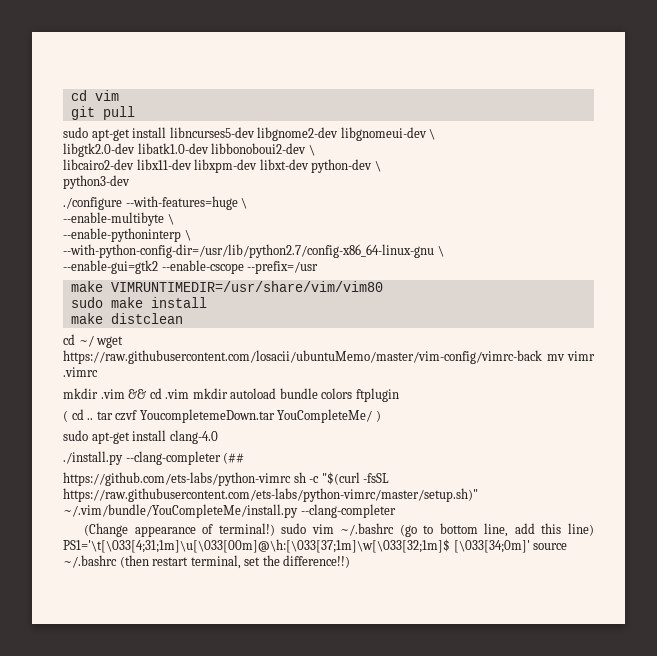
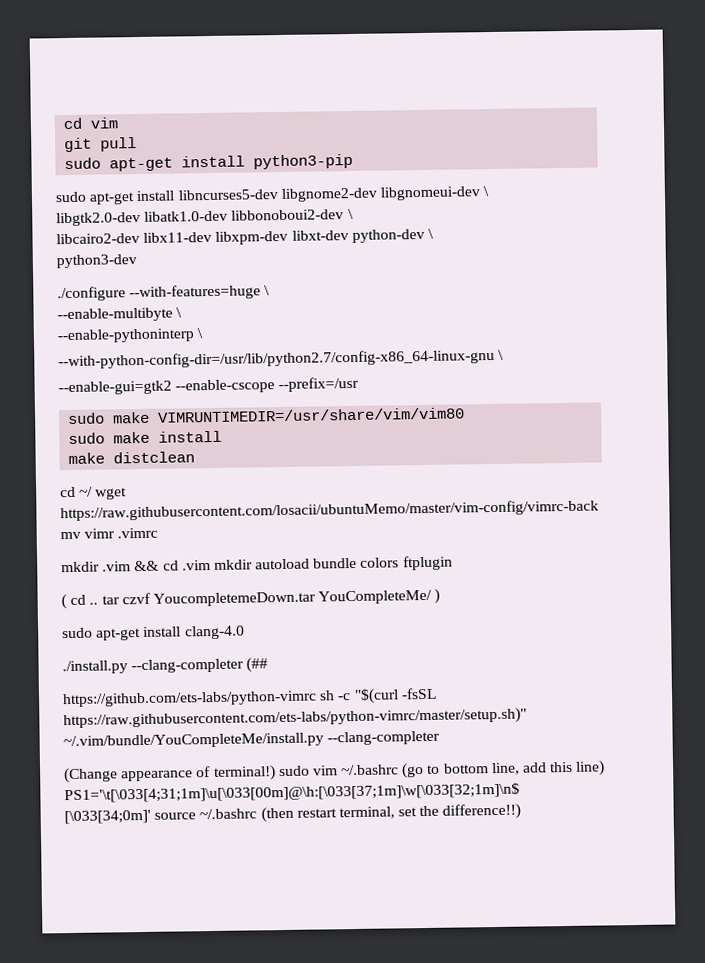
+ sudo apt-get install python3-pip
- make VIMRUNTIMEDIR=/usr/share/vim/vim80
+ sudo make VIMRUNTIMEDIR=/usr/share/vim/vim80
- (Change appearance of terminal!) sudo vim ~/.bashrc (go to bottom line, add this line) PS1='\t[\033[4;31;1m]\u[\033[00m]@\h:[\033[37;1m]\w[\033[32;1m]$ [\033[34;0m]' source ~/.bashrc (then restart terminal, set the difference!!)
+ (Change appearance of terminal!) sudo vim ~/.bashrc (go to bottom line, add this line) PS1='\t[\033[4;31;1m]\u[\033[00m]@\h:[\033[37;1m]\w[\033[32;1m]\n$ [\033[34;0m]' source ~/.bashrc (then restart terminal, set the difference!!)

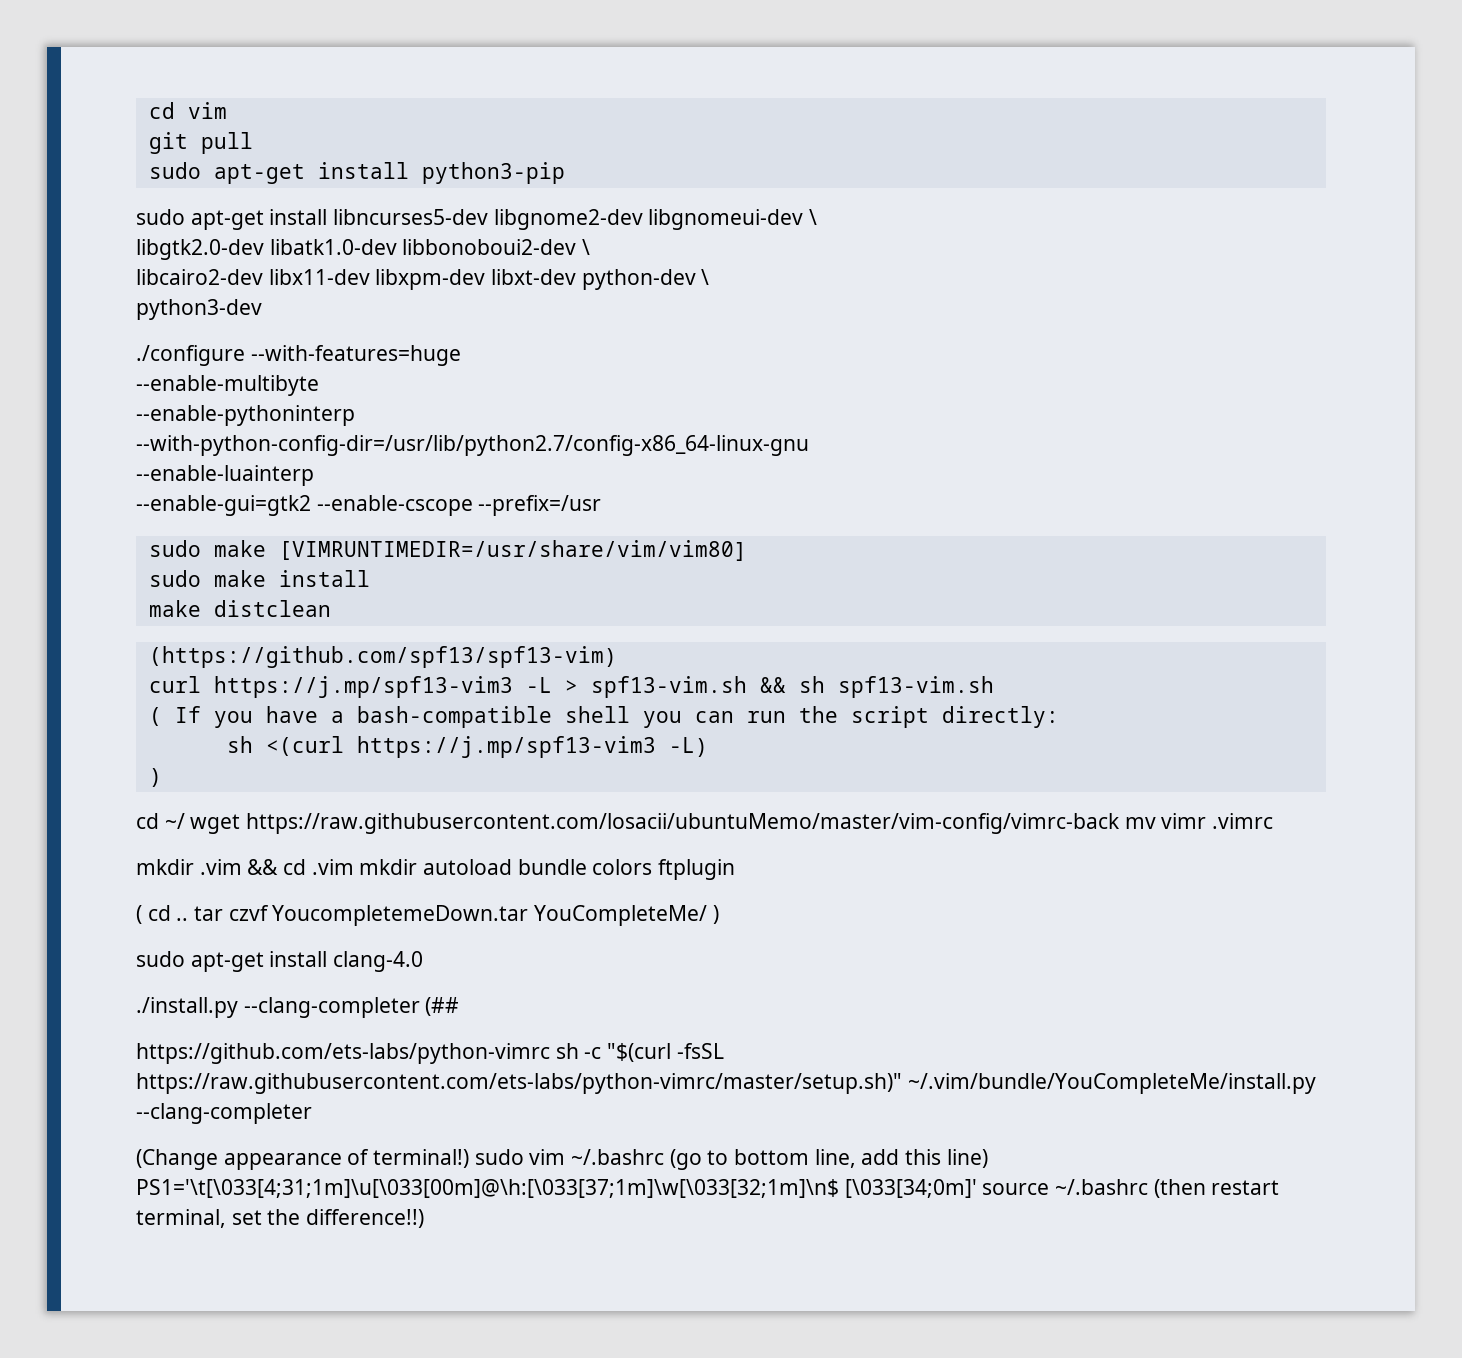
- ./configure --with-features=huge \
+ ./configure --with-features=huge
- --enable-multibyte \
+ --enable-multibyte
- --enable-pythoninterp \
+ --enable-pythoninterp
- --with-python-config-dir=/usr/lib/python2.7/config-x86_64-linux-gnu \
+ --with-python-config-dir=/usr/lib/python2.7/config-x86_64-linux-gnu
+ --enable-luainterp
- sudo make VIMRUNTIMEDIR=/usr/share/vim/vim80
+ sudo make [VIMRUNTIMEDIR=/usr/share/vim/vim80]
+ (https://github.com/spf13/spf13-vim)
+ curl https://j.mp/spf13-vim3 -L > spf13-vim.sh && sh spf13-vim.sh
+ ( If you have a bash-compatible shell you can run the script directly:
+ sh <(curl https://j.mp/spf13-vim3 -L)
+ )

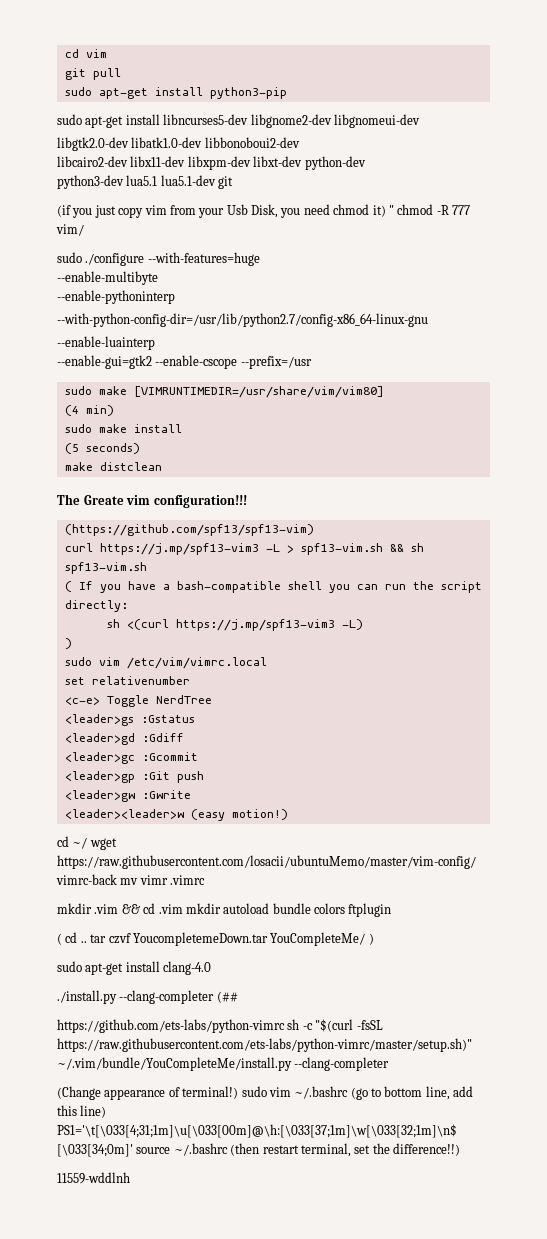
- sudo apt-get install libncurses5-dev libgnome2-dev libgnomeui-dev \
+ sudo apt-get install libncurses5-dev libgnome2-dev libgnomeui-dev
- libgtk2.0-dev libatk1.0-dev libbonoboui2-dev \
+ libgtk2.0-dev libatk1.0-dev libbonoboui2-dev
- libcairo2-dev libx11-dev libxpm-dev libxt-dev python-dev \
+ libcairo2-dev libx11-dev libxpm-dev libxt-dev python-dev
- python3-dev
- ./configure --with-features=huge
+ python3-dev lua5.1 lua5.1-dev git
+ (if you just copy vim from your Usb Disk, you need chmod it) " chmod -R 777 vim/
+ sudo ./configure --with-features=huge
+ (4 min)
+ (5 seconds)
+ The Greate vim configuration!!!
+ sudo vim /etc/vim/vimrc.local
+ set relativenumber
+ <c-e> Toggle NerdTree
+ <leader>gs :Gstatus
+ <leader>gd :Gdiff
+ <leader>gc :Gcommit
+ <leader>gp :Git push
+ <leader>gw :Gwrite
+ <leader><leader>w (easy motion!)
+ 11559-wddlnh

